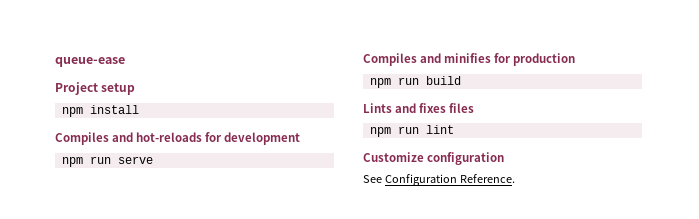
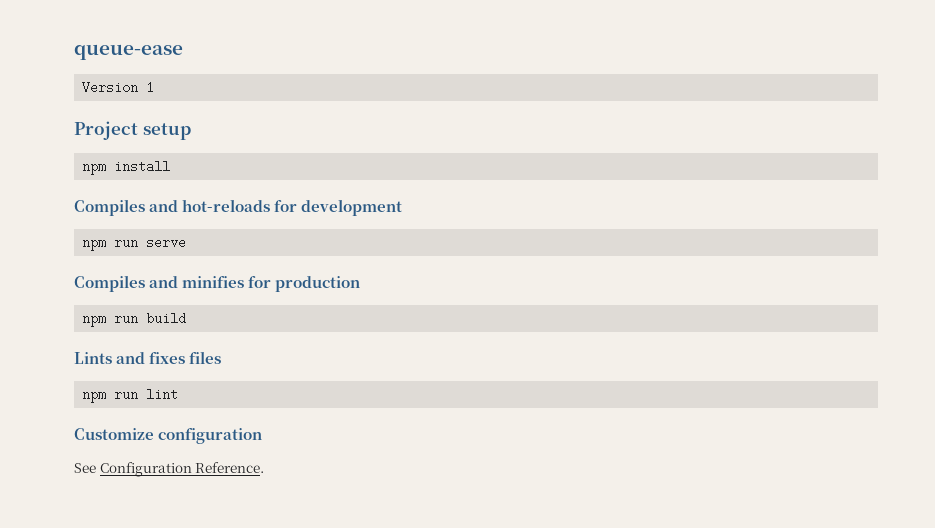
+ Version 1

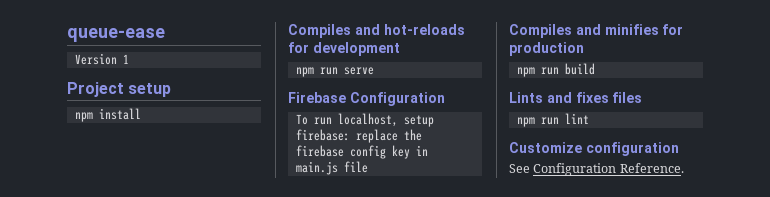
+ Firebase Configuration
+ To run localhost, setup firebase: replace the firebase config key in main.js file

